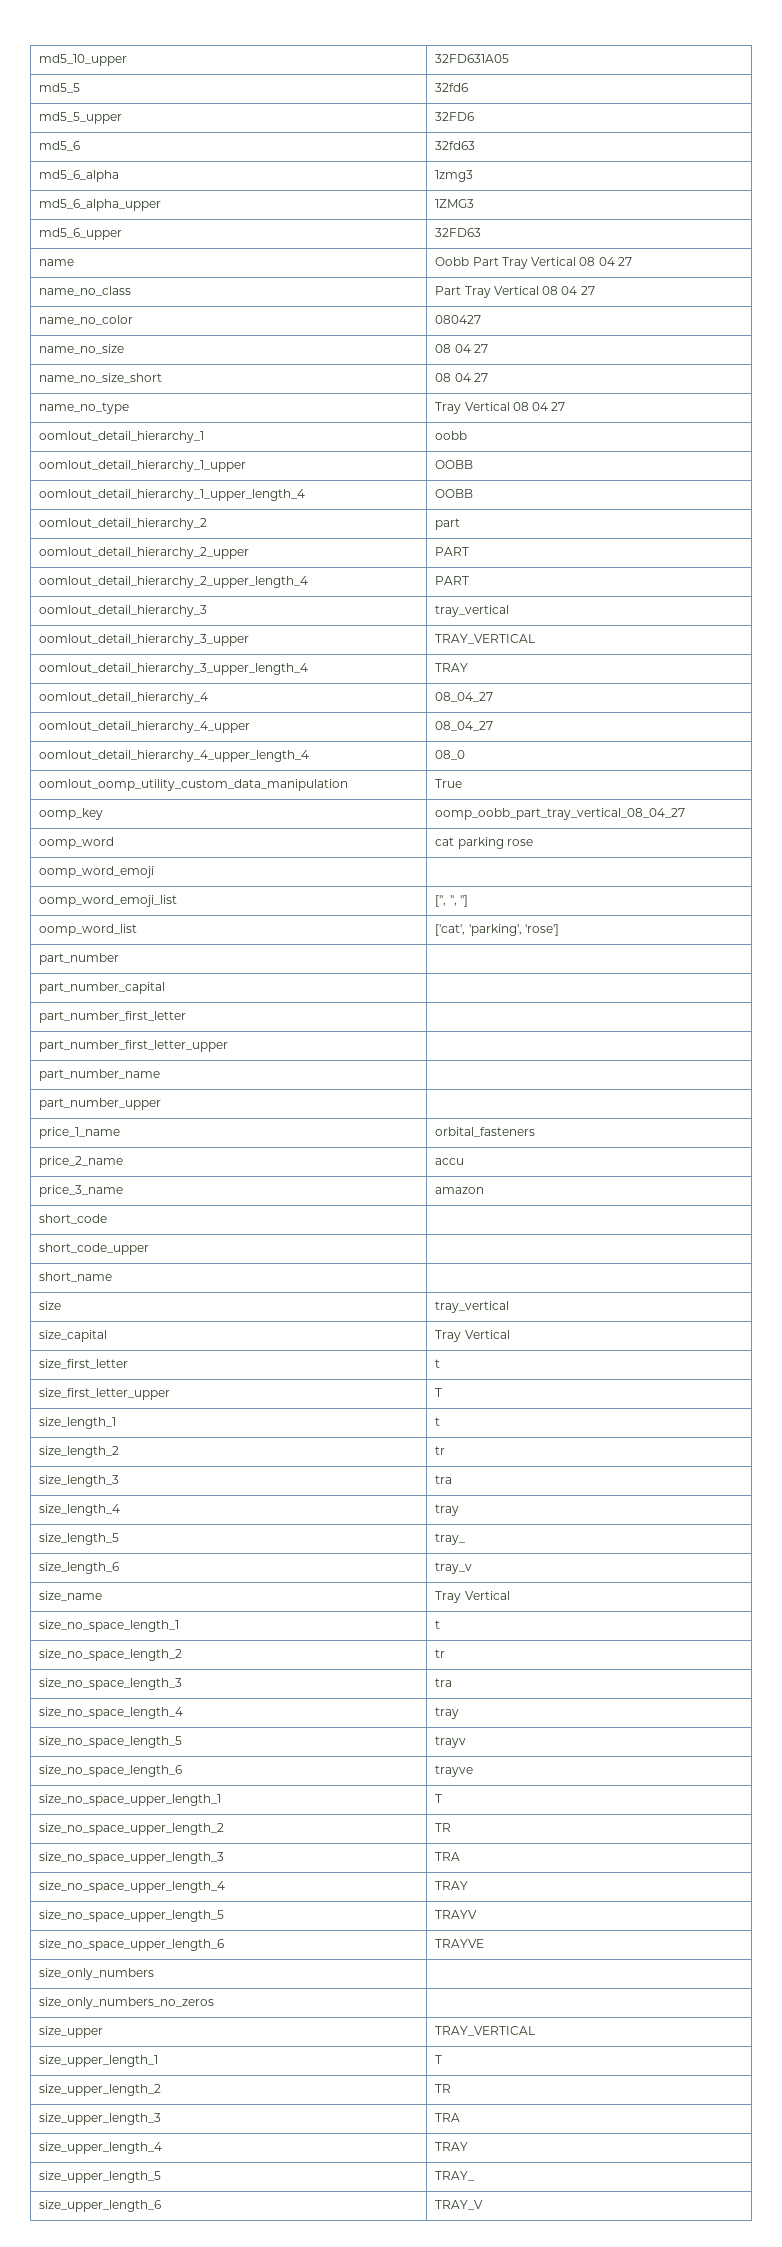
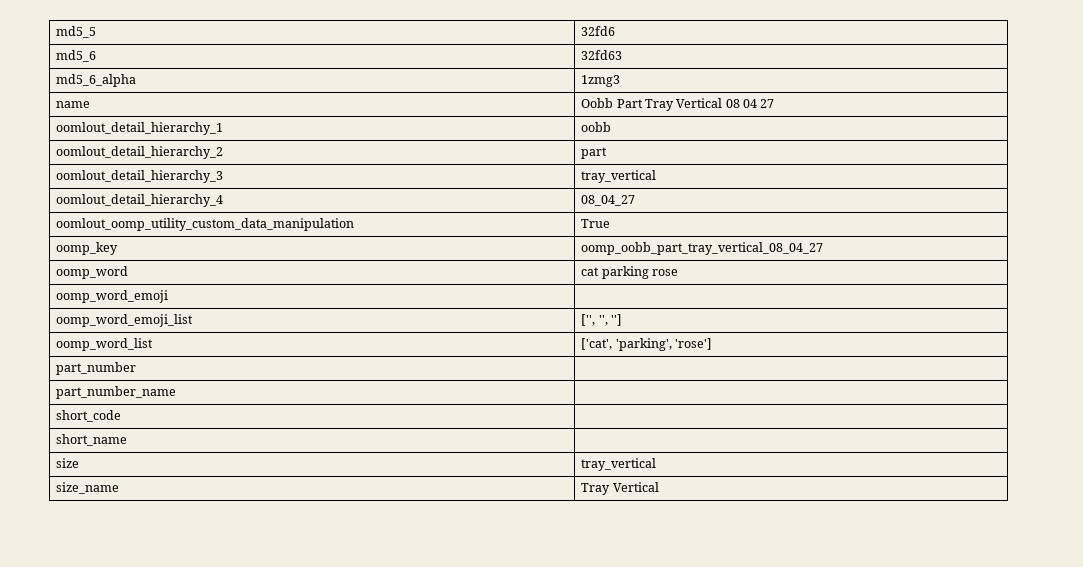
- md5_10_upper | 32FD631A05
- md5_5_upper | 32FD6
- md5_6_alpha_upper | 1ZMG3
- md5_6_upper | 32FD63
- name_no_class | Part Tray Vertical 08 04 27
- name_no_color | 080427
- name_no_size | 08 04 27
- name_no_size_short | 08 04 27
- name_no_type | Tray Vertical 08 04 27
  oomlout_detail_hierarchy_1 | oobb
- oomlout_detail_hierarchy_1_upper | OOBB
- oomlout_detail_hierarchy_1_upper_length_4 | OOBB
  oomlout_detail_hierarchy_2 | part
- oomlout_detail_hierarchy_2_upper | PART
- oomlout_detail_hierarchy_2_upper_length_4 | PART
  oomlout_detail_hierarchy_3 | tray_vertical
- oomlout_detail_hierarchy_3_upper | TRAY_VERTICAL
- oomlout_detail_hierarchy_3_upper_length_4 | TRAY
  oomlout_detail_hierarchy_4 | 08_04_27
- oomlout_detail_hierarchy_4_upper | 08_04_27
- oomlout_detail_hierarchy_4_upper_length_4 | 08_0
- part_number_capital |
- part_number_first_letter |
- part_number_first_letter_upper |
  part_number_name |
- part_number_upper |
- price_1_name | orbital_fasteners
- price_2_name | accu
- price_3_name | amazon
- short_code_upper |
- size_capital | Tray Vertical
- size_first_letter | t
- size_first_letter_upper | T
- size_length_1 | t
- size_length_2 | tr
- size_length_3 | tra
- size_length_4 | tray
- size_length_5 | tray_
- size_length_6 | tray_v
  size_name | Tray Vertical
- size_no_space_length_1 | t
- size_no_space_length_2 | tr
- size_no_space_length_3 | tra
- size_no_space_length_4 | tray
- size_no_space_length_5 | trayv
- size_no_space_length_6 | trayve
- size_no_space_upper_length_1 | T
- size_no_space_upper_length_2 | TR
- size_no_space_upper_length_3 | TRA
- size_no_space_upper_length_4 | TRAY
- size_no_space_upper_length_5 | TRAYV
- size_no_space_upper_length_6 | TRAYVE
- size_only_numbers |
- size_only_numbers_no_zeros |
- size_upper | TRAY_VERTICAL
- size_upper_length_1 | T
- size_upper_length_2 | TR
- size_upper_length_3 | TRA
- size_upper_length_4 | TRAY
- size_upper_length_5 | TRAY_
- size_upper_length_6 | TRAY_V

